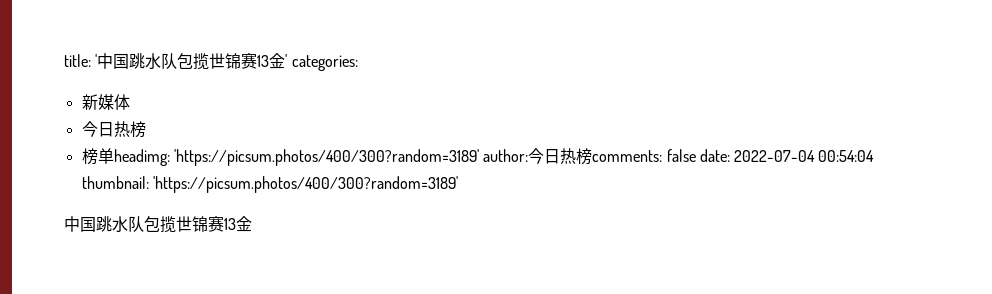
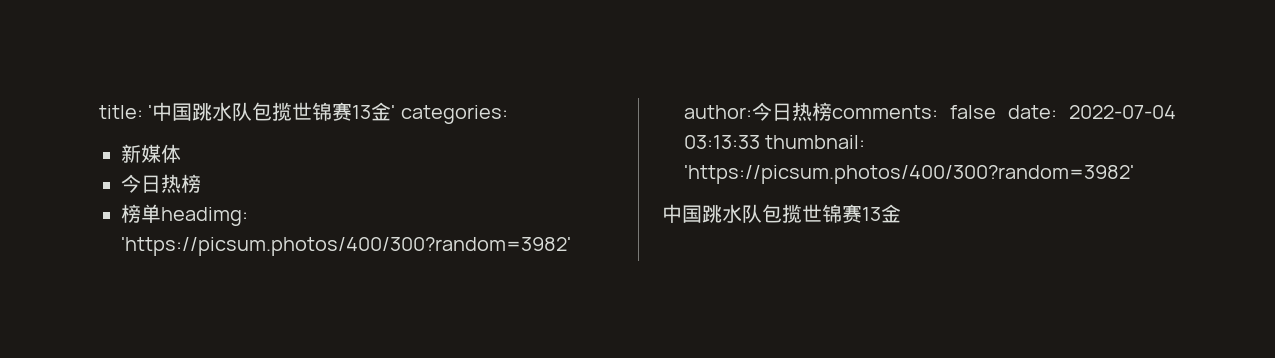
- 榜单headimg: 'https://picsum.photos/400/300?random=3189' author:今日热榜comments: false date: 2022-07-04 00:54:04 thumbnail: 'https://picsum.photos/400/300?random=3189'
+ 榜单headimg: 'https://picsum.photos/400/300?random=3982' author:今日热榜comments: false date: 2022-07-04 03:13:33 thumbnail: 'https://picsum.photos/400/300?random=3982'

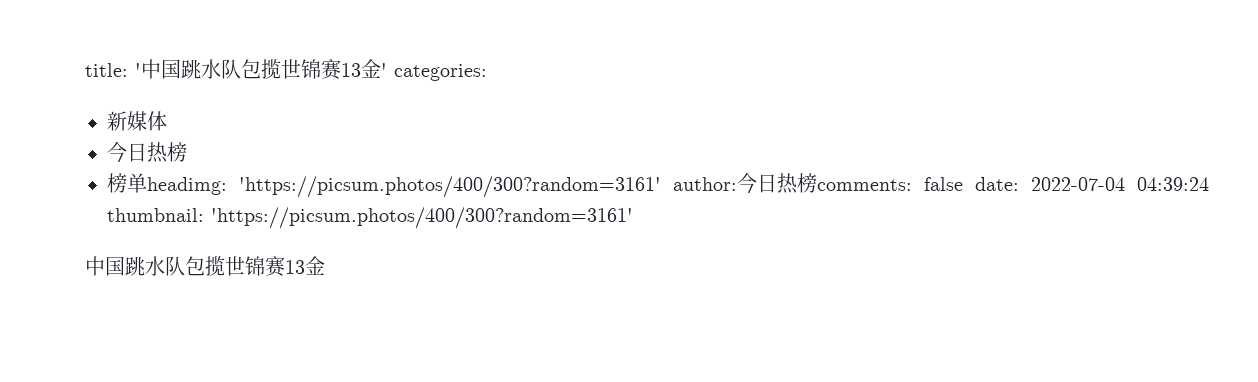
- 榜单headimg: 'https://picsum.photos/400/300?random=3982' author:今日热榜comments: false date: 2022-07-04 03:13:33 thumbnail: 'https://picsum.photos/400/300?random=3982'
+ 榜单headimg: 'https://picsum.photos/400/300?random=3161' author:今日热榜comments: false date: 2022-07-04 04:39:24 thumbnail: 'https://picsum.photos/400/300?random=3161'

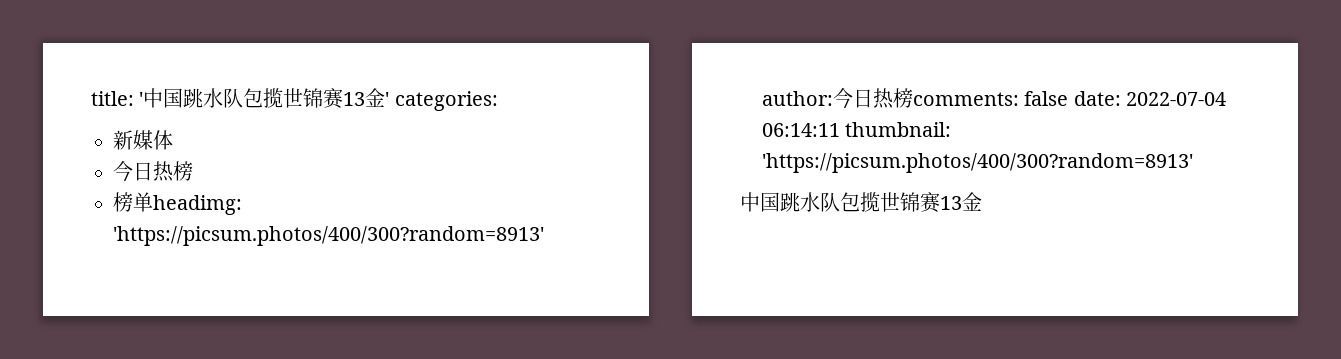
- 榜单headimg: 'https://picsum.photos/400/300?random=3161' author:今日热榜comments: false date: 2022-07-04 04:39:24 thumbnail: 'https://picsum.photos/400/300?random=3161'
+ 榜单headimg: 'https://picsum.photos/400/300?random=8913' author:今日热榜comments: false date: 2022-07-04 06:14:11 thumbnail: 'https://picsum.photos/400/300?random=8913'

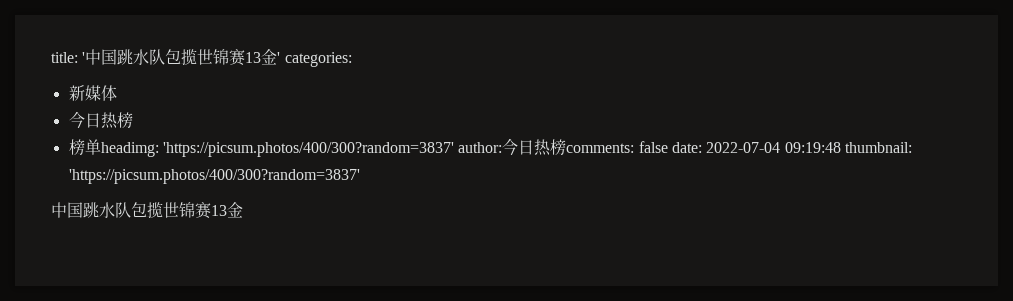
- 榜单headimg: 'https://picsum.photos/400/300?random=8913' author:今日热榜comments: false date: 2022-07-04 06:14:11 thumbnail: 'https://picsum.photos/400/300?random=8913'
+ 榜单headimg: 'https://picsum.photos/400/300?random=3837' author:今日热榜comments: false date: 2022-07-04 09:19:48 thumbnail: 'https://picsum.photos/400/300?random=3837'

